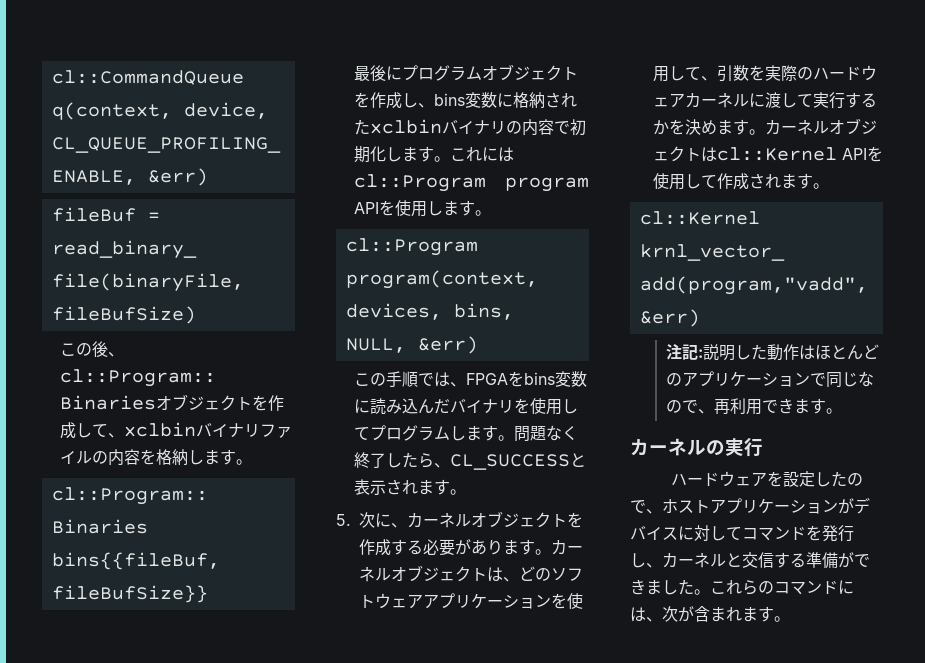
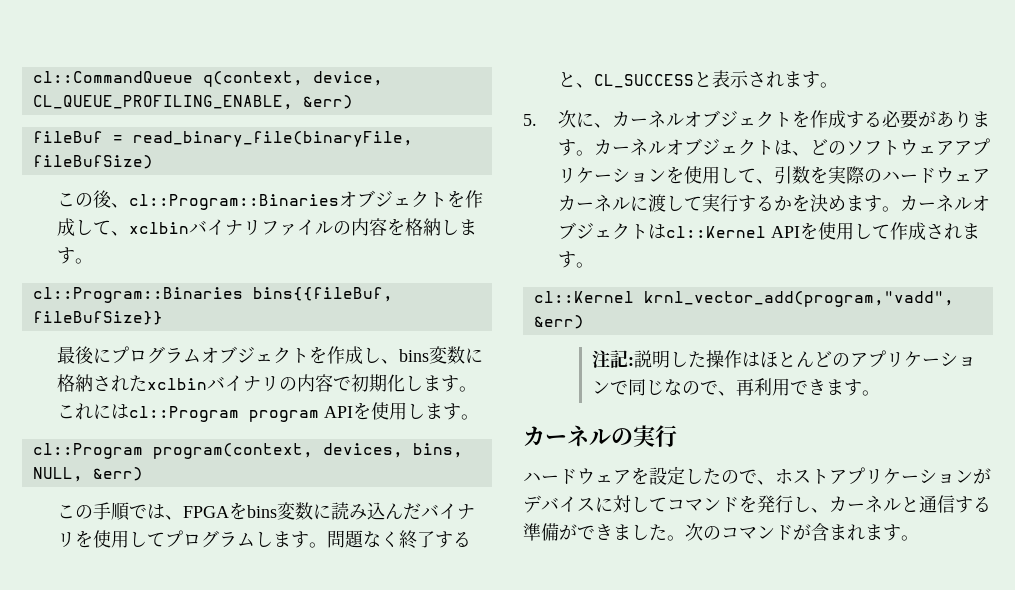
- 問題なく終了したら、CL_SUCCESSと表示されます。
+ 問題なく終了すると、CL_SUCCESSと表示されます。
- 注記:説明した動作はほとんどのアプリケーションで同じなので、再利用できます。
+ 注記:説明した操作はほとんどのアプリケーションで同じなので、再利用できます。
- ハードウェアを設定したので、ホストアプリケーションがデバイスに対してコマンドを発行し、カーネルと交信する準備ができました。
+ ハードウェアを設定したので、ホストアプリケーションがデバイスに対してコマンドを発行し、カーネルと通信する準備ができました。
- これらのコマンドには、次が含まれます。
+ 次のコマンドが含まれます。

